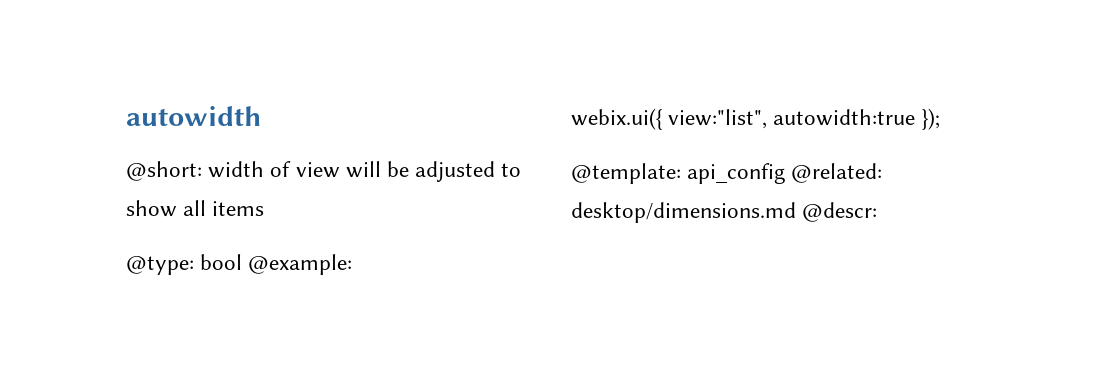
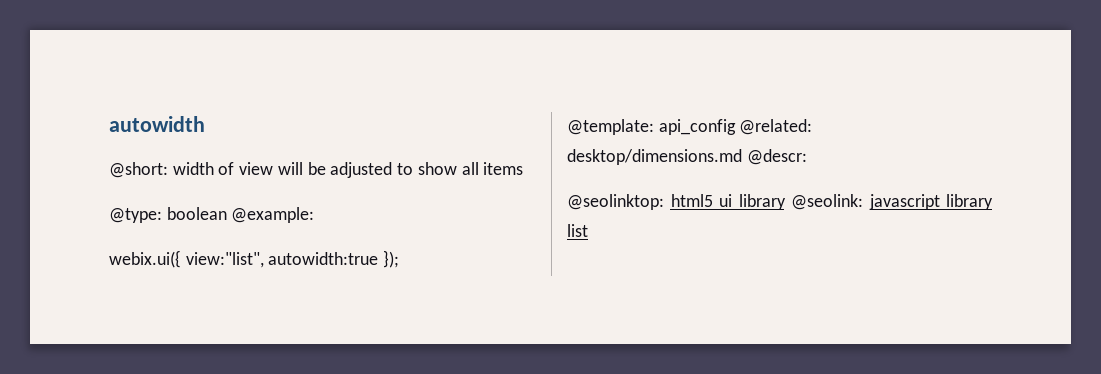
- @type: bool @example:
+ @type: boolean @example:
+ @seolinktop: html5 ui library @seolink: javascript library list

